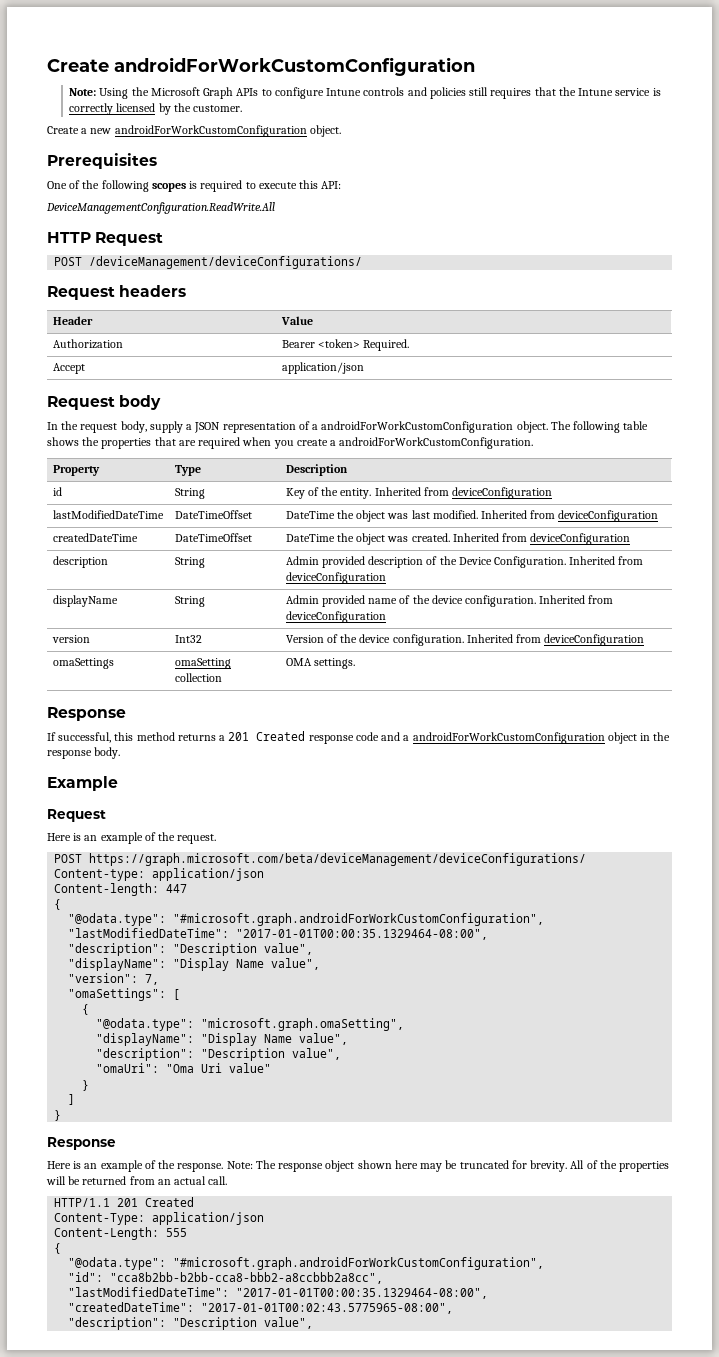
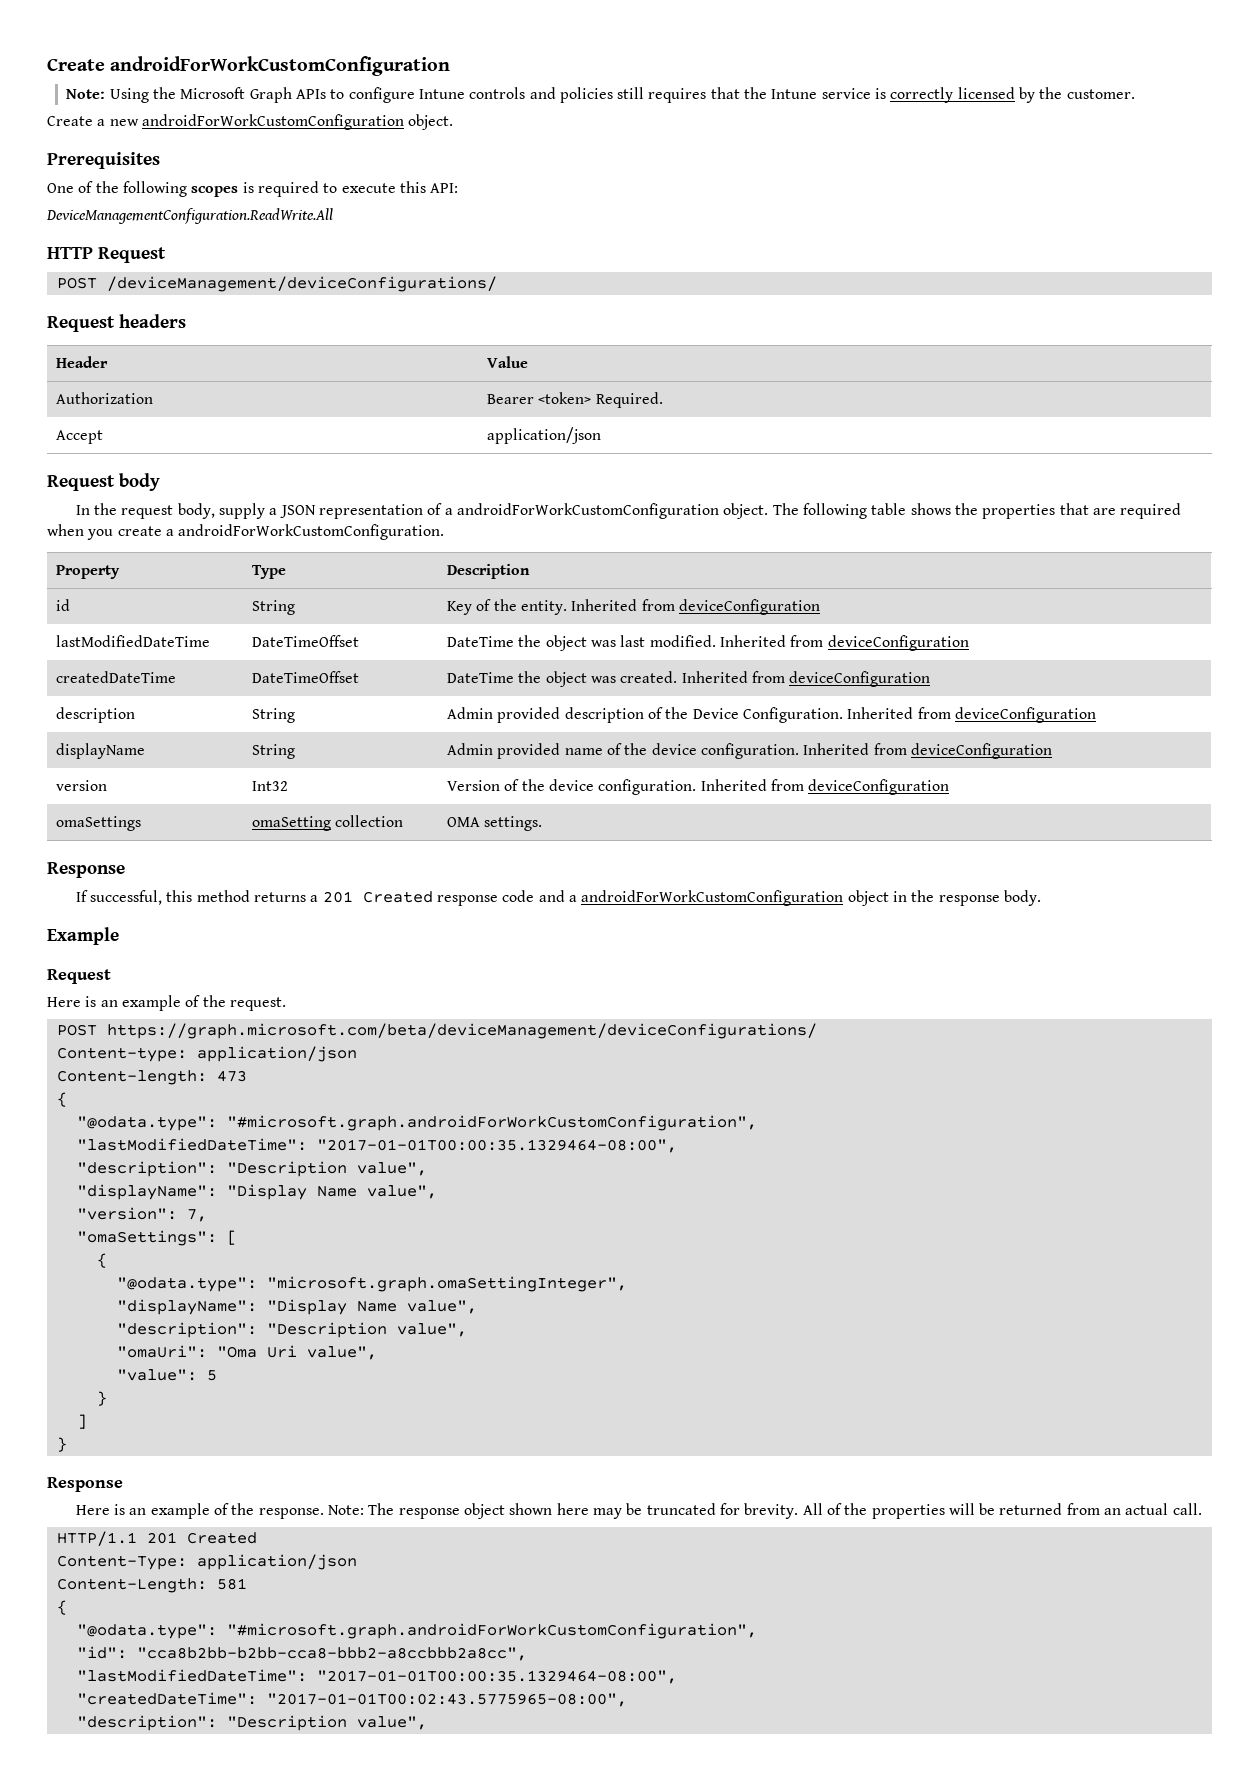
- Content-length: 447
+ Content-length: 473
- "@odata.type": "microsoft.graph.omaSetting",
+ "@odata.type": "microsoft.graph.omaSettingInteger",
- "omaUri": "Oma Uri value"
+ "omaUri": "Oma Uri value",
+ "value": 5
- Content-Length: 555
+ Content-Length: 581

